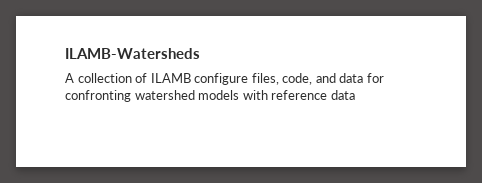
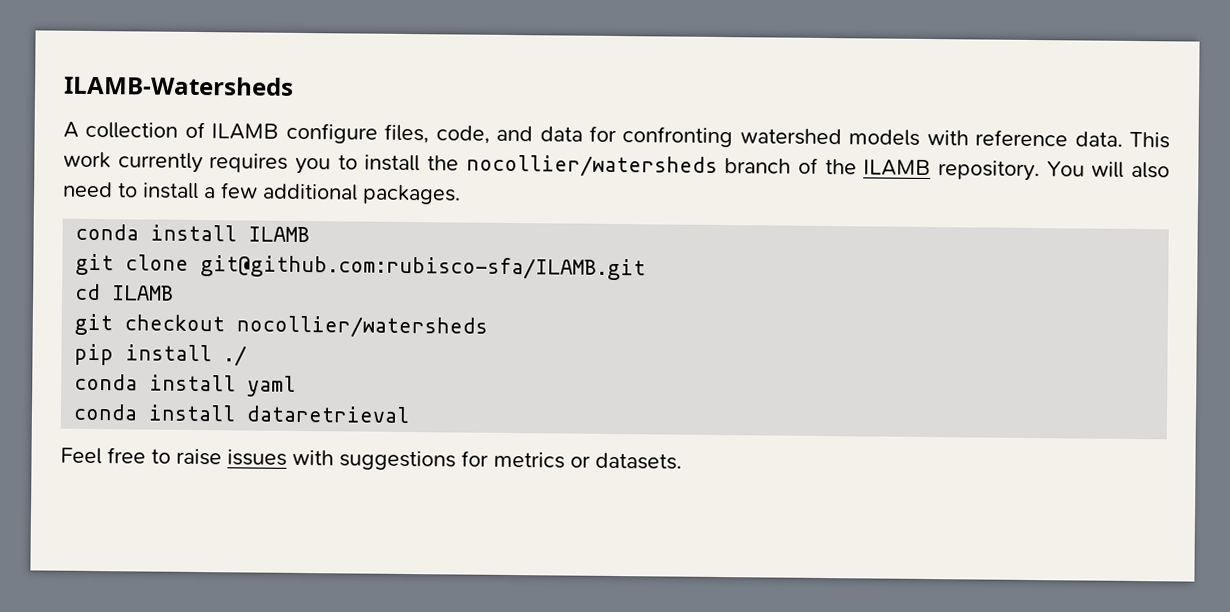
- A collection of ILAMB configure files, code, and data for confronting watershed models with reference data
+ A collection of ILAMB configure files, code, and data for confronting watershed models with reference data. This work currently requires you to install the nocollier/watersheds branch of the ILAMB repository. You will also need to install a few additional packages.
+ conda install ILAMB
+ git clone git@github.com:rubisco-sfa/ILAMB.git
+ cd ILAMB
+ git checkout nocollier/watersheds
+ pip install ./
+ conda install yaml
+ conda install dataretrieval
+ Feel free to raise issues with suggestions for metrics or datasets.

